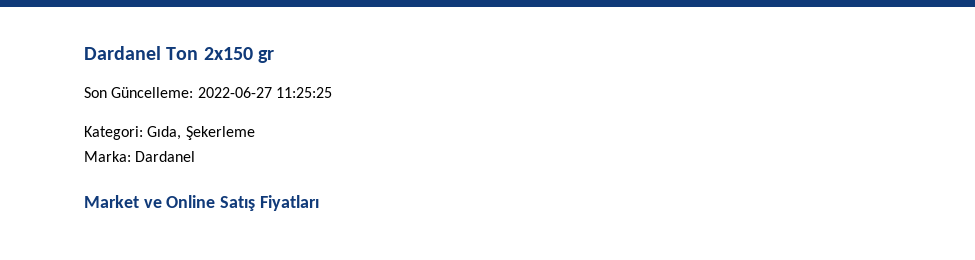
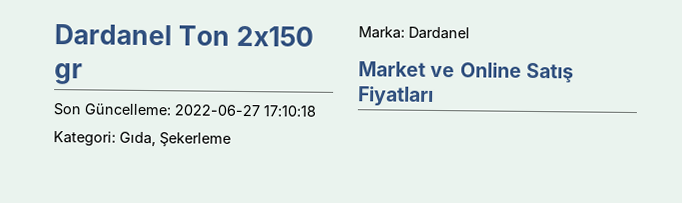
- Son Güncelleme: 2022-06-27 11:25:25
+ Son Güncelleme: 2022-06-27 17:10:18

